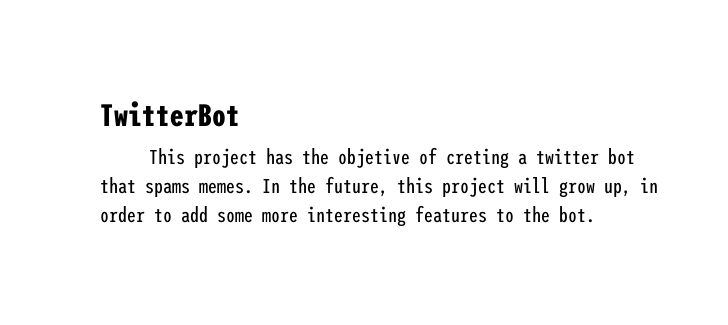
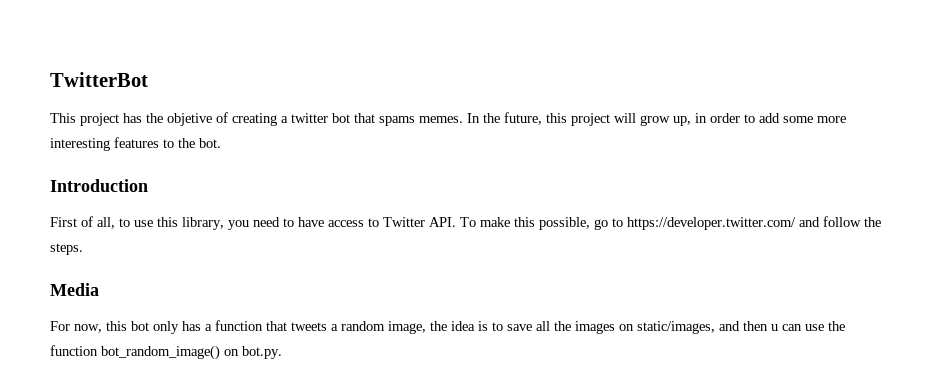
- This project has the objetive of creting a twitter bot that spams memes.
+ This project has the objetive of creating a twitter bot that spams memes.
+ Introduction
+ First of all, to use this library, you need to have access to Twitter API. To make this possible, go to https://developer.twitter.com/ and follow the steps.
+ Media
+ For now, this bot only has a function that tweets a random image, the idea is to save all the images on static/images, and then u can use the function bot_random_image() on bot.py.

